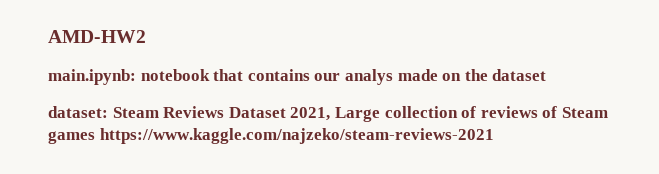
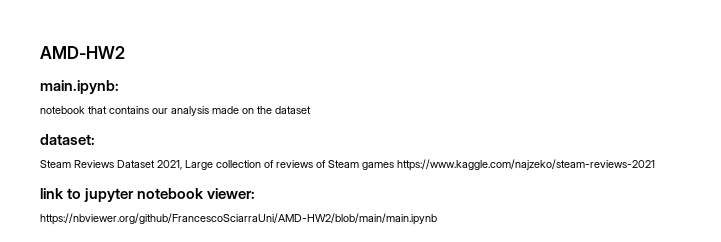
- main.ipynb: notebook that contains our analys made on the dataset
+ main.ipynb:
+ notebook that contains our analysis made on the dataset
- dataset: Steam Reviews Dataset 2021, Large collection of reviews of Steam games https://www.kaggle.com/najzeko/steam-reviews-2021
+ dataset:
+ Steam Reviews Dataset 2021, Large collection of reviews of Steam games https://www.kaggle.com/najzeko/steam-reviews-2021
+ link to jupyter notebook viewer:
+ https://nbviewer.org/github/FrancescoSciarraUni/AMD-HW2/blob/main/main.ipynb

